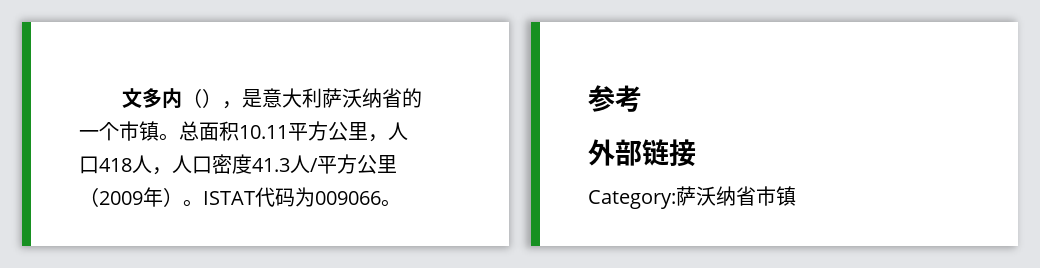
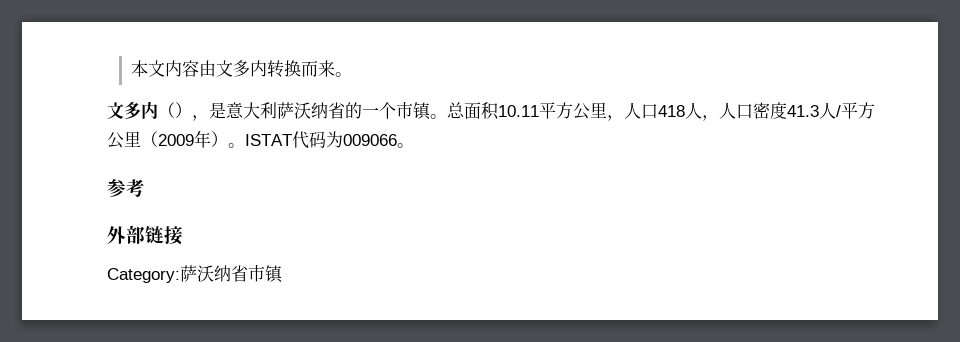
+ 本文内容由文多内转换而来。

